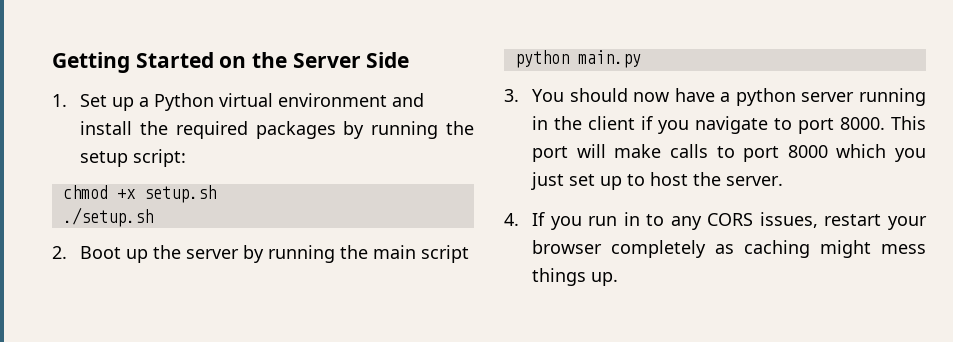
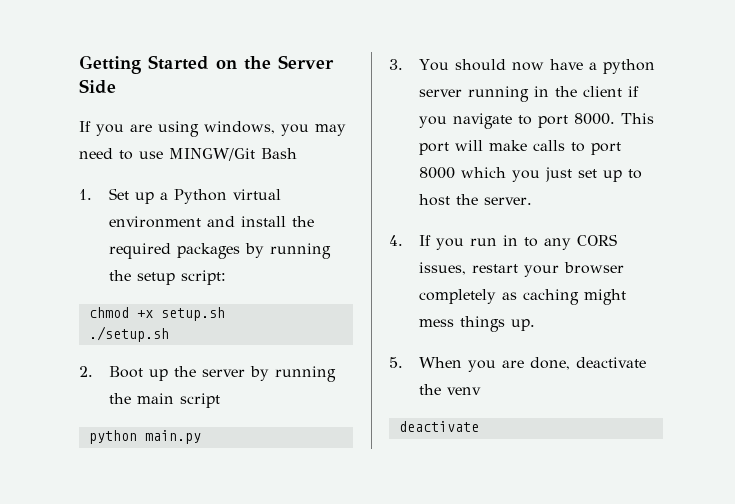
+ If you are using windows, you may need to use MINGW/Git Bash
+ 5. When you are done, deactivate the venv
+ deactivate

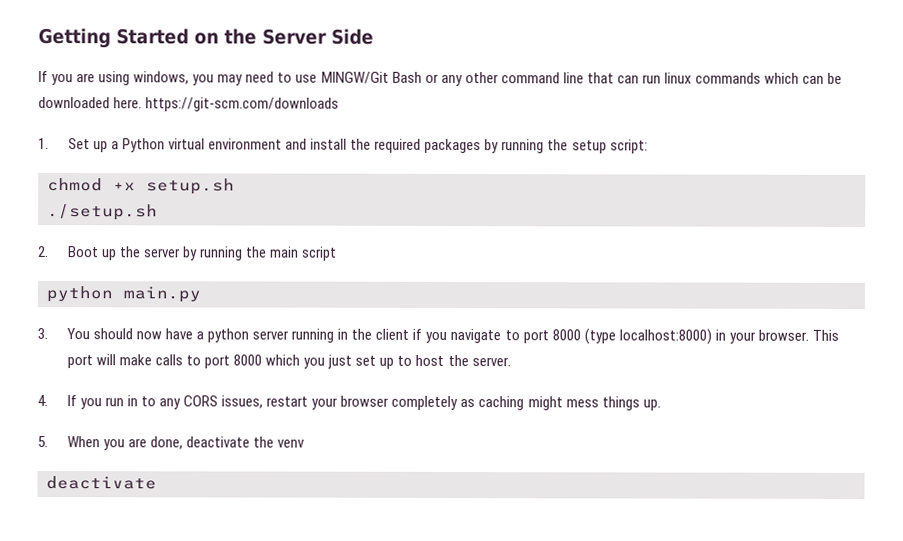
- If you are using windows, you may need to use MINGW/Git Bash
+ If you are using windows, you may need to use MINGW/Git Bash or any other command line that can run linux commands which can be downloaded here. https://git-scm.com/downloads
- 3. You should now have a python server running in the client if you navigate to port 8000.
+ 3. You should now have a python server running in the client if you navigate to port 8000 (type localhost:8000) in your browser.

